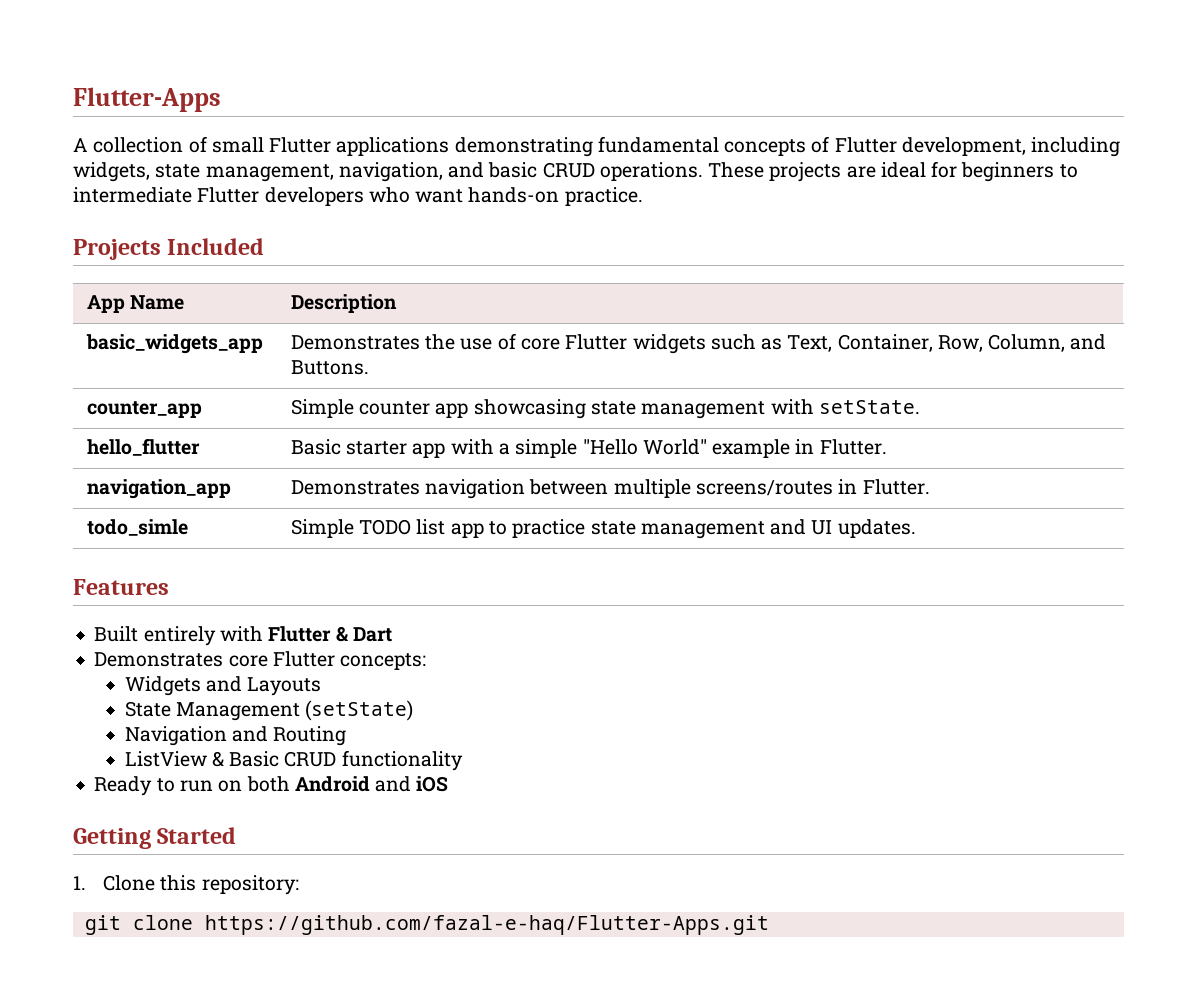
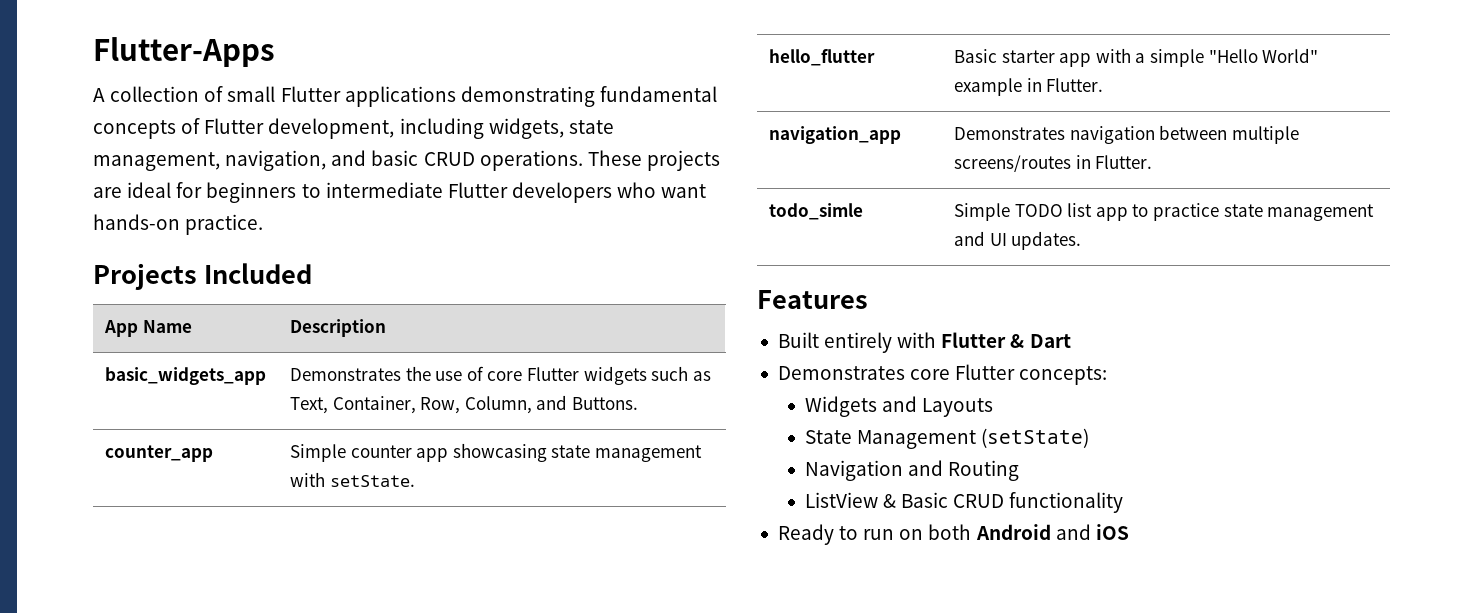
- Getting Started
- 1. Clone this repository:
- git clone https://github.com/fazal-e-haq/Flutter-Apps.git

